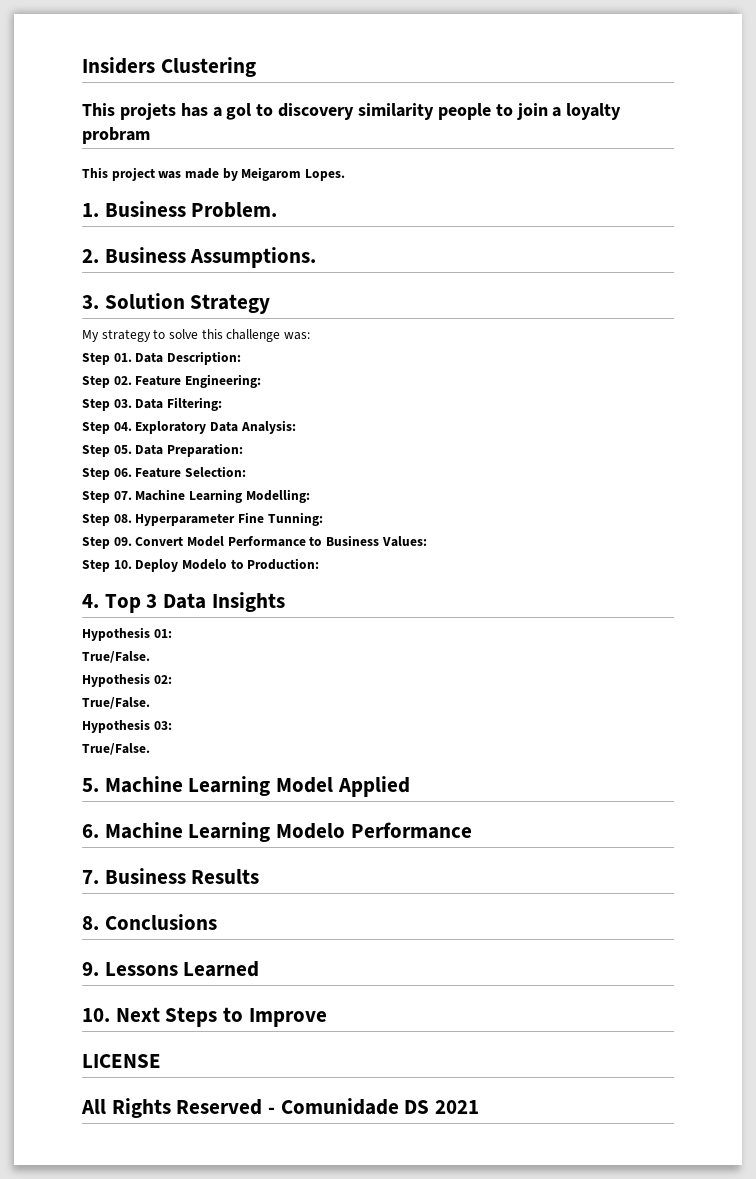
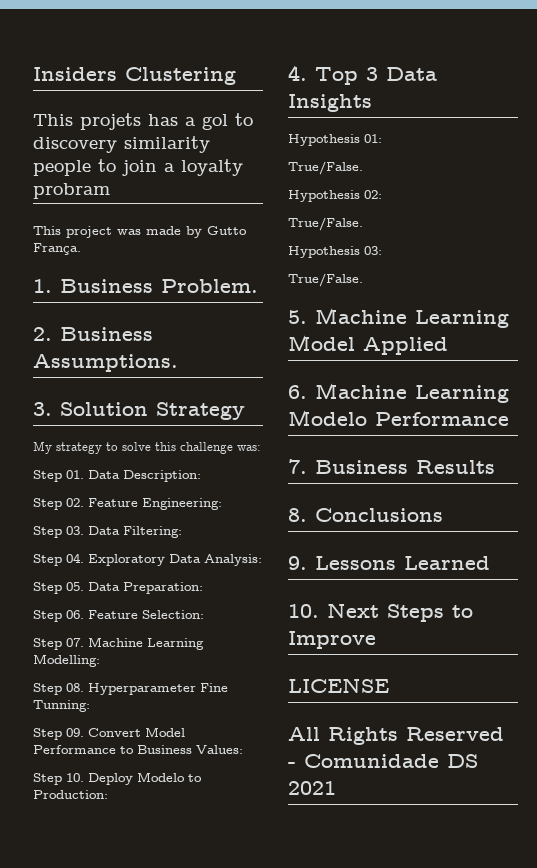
- This project was made by Meigarom Lopes.
+ This project was made by Gutto França.

